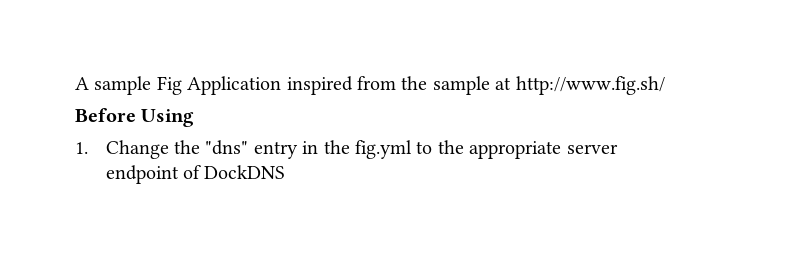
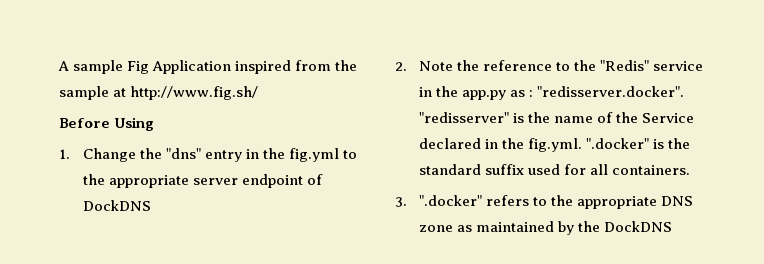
+ 2. Note the reference to the "Redis" service in the app.py as : "redisserver.docker". "redisserver" is the name of the Service declared in the fig.yml. ".docker" is the standard suffix used for all containers.
+ 3. ".docker" refers to the appropriate DNS zone as maintained by the DockDNS

